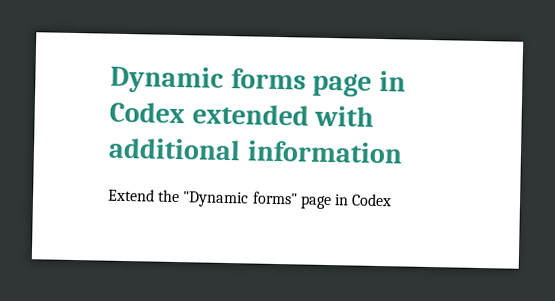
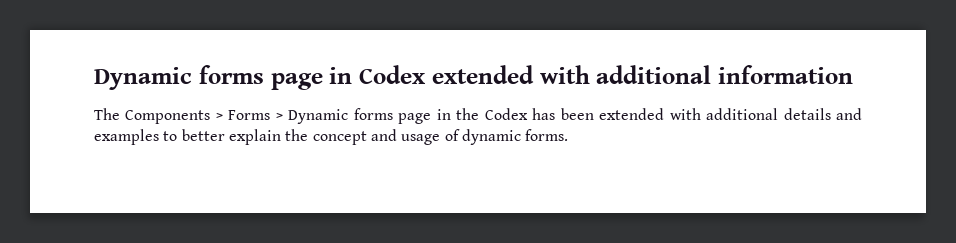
- Extend the "Dynamic forms" page in Codex
+ The Components > Forms > Dynamic forms page in the Codex has been extended with additional details and examples to better explain the concept and usage of dynamic forms.

